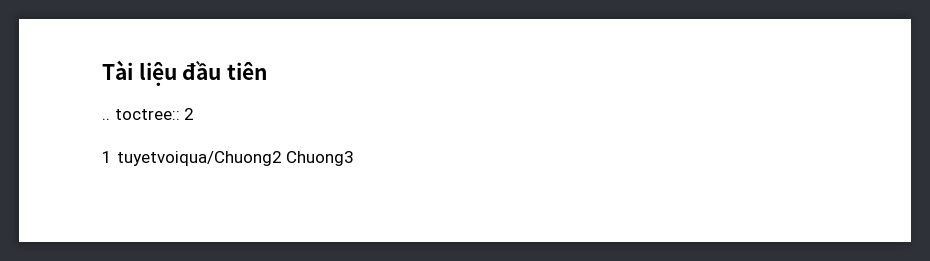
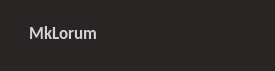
- Tài liệu đầu tiên
- .. toctree:: 2
- 1 tuyetvoiqua/Chuong2 Chuong3
+ MkLorum

